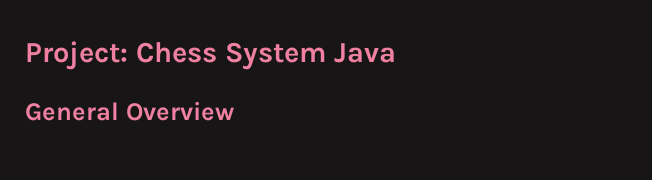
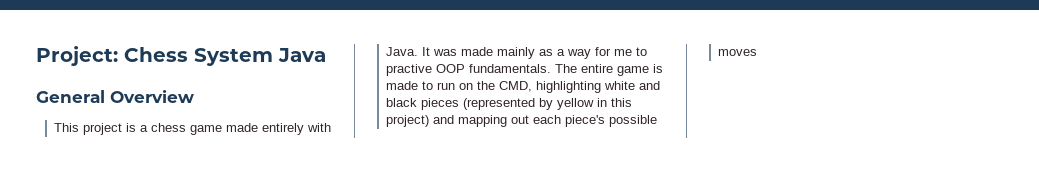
+ This project is a chess game made entirely with Java. It was made mainly as a way for me to practive OOP fundamentals. The entire game is made to run on the CMD, highlighting white and black pieces (represented by yellow in this project) and mapping out each piece's possible moves

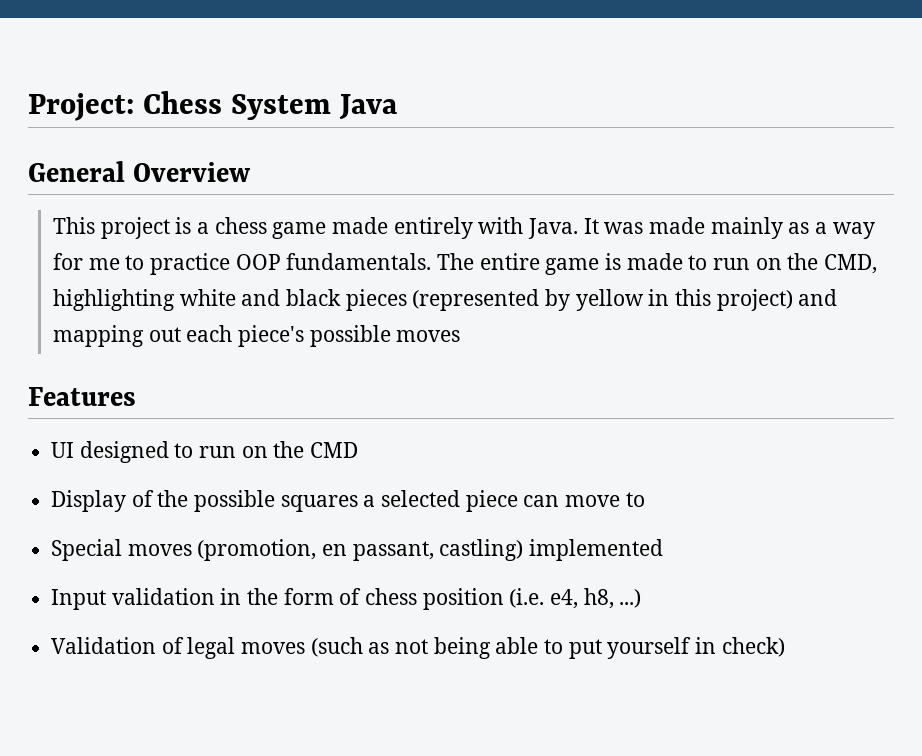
- It was made mainly as a way for me to practive OOP fundamentals.
+ It was made mainly as a way for me to practice OOP fundamentals.
+ Features
+ UI designed to run on the CMD
+ Display of the possible squares a selected piece can move to
+ Special moves (promotion, en passant, castling) implemented
+ Input validation in the form of chess position (i.e. e4, h8, ...)
+ Validation of legal moves (such as not being able to put yourself in check)

